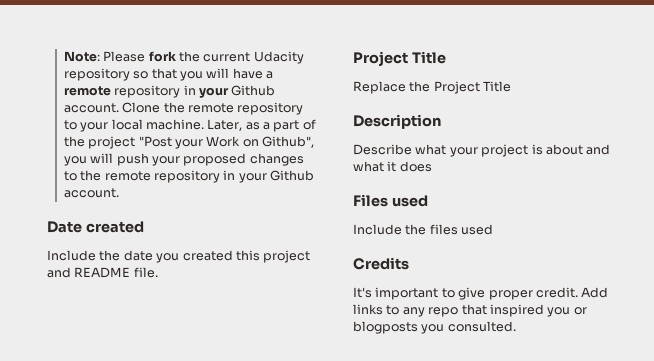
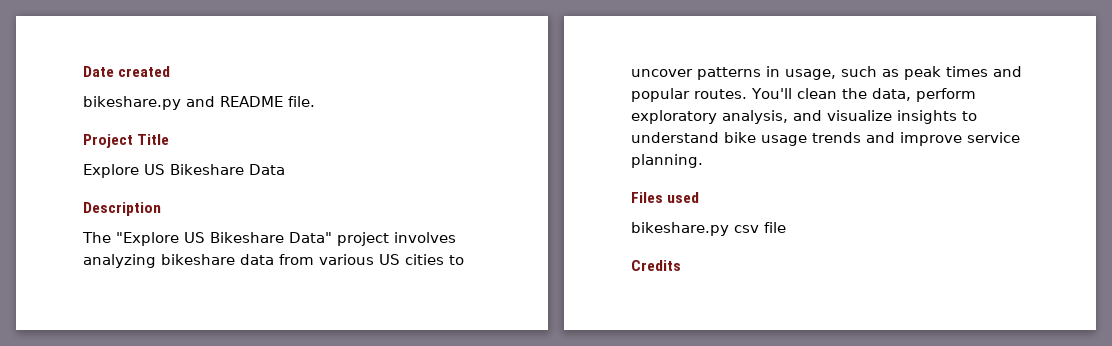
- Note: Please fork the current Udacity repository so that you will have a remote repository in your Github account. Clone the remote repository to your local machine. Later, as a part of the project "Post your Work on Github", you will push your proposed changes to the remote repository in your Github account.
  Date created
- Include the date you created this project and README file.
+ bikeshare.py and README file.
- Replace the Project Title
+ Explore US Bikeshare Data
  Description
- Describe what your project is about and what it does
+ The "Explore US Bikeshare Data" project involves analyzing bikeshare data from various US cities to uncover patterns in usage, such as peak times and popular routes. You'll clean the data, perform exploratory analysis, and visualize insights to understand bike usage trends and improve service planning.
  Files used
- Include the files used
+ bikeshare.py csv file
  Credits
- It's important to give proper credit. Add links to any repo that inspired you or blogposts you consulted.

